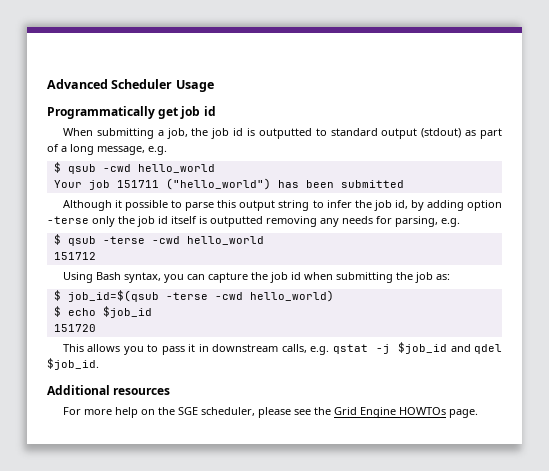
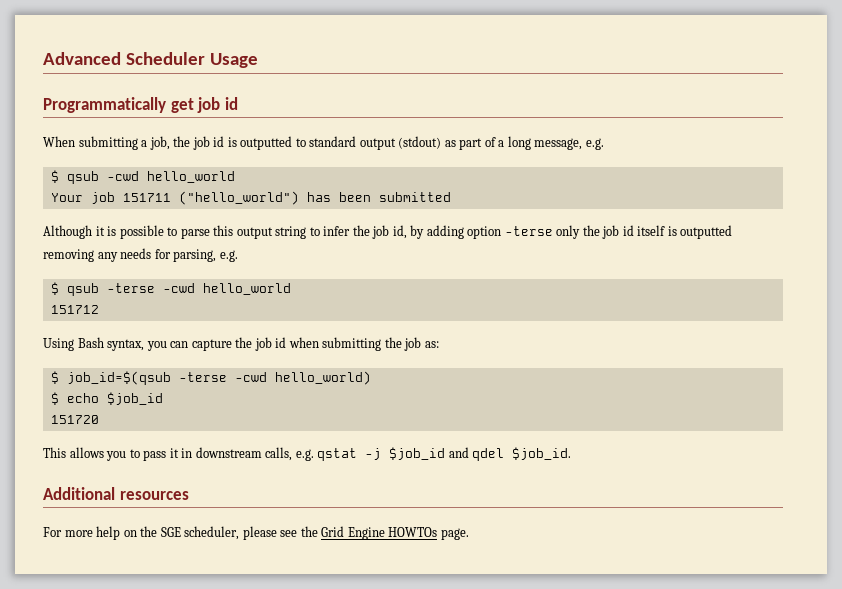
- Although it possible to parse this output string to infer the job id, by adding option -terse only the job id itself is outputted removing any needs for parsing, e.g.
+ Although it is possible to parse this output string to infer the job id, by adding option -terse only the job id itself is outputted removing any needs for parsing, e.g.

